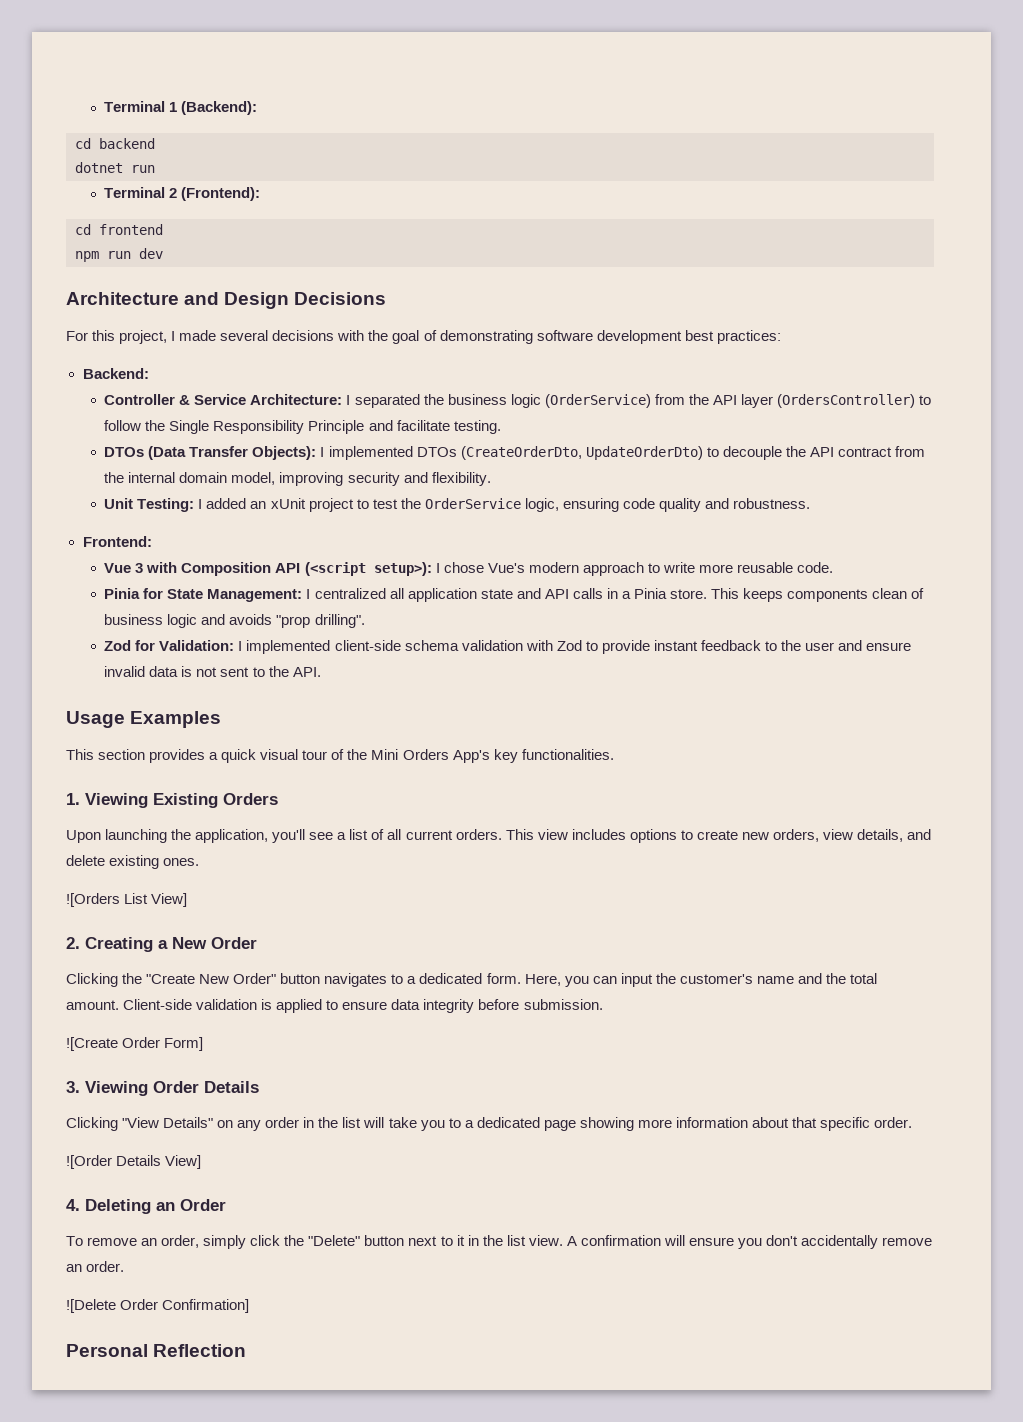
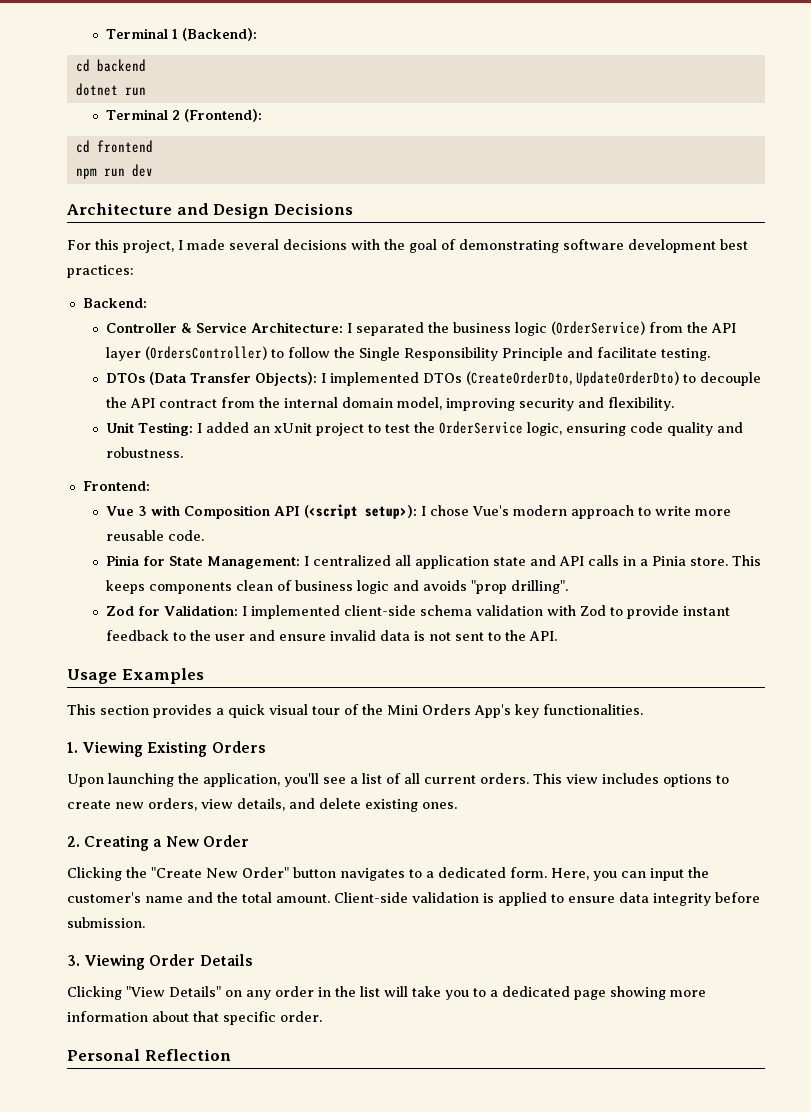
- ![Orders List View]
- ![Create Order Form]
- ![Order Details View]
- 4. Deleting an Order
- To remove an order, simply click the "Delete" button next to it in the list view. A confirmation will ensure you don't accidentally remove an order.
- ![Delete Order Confirmation]

